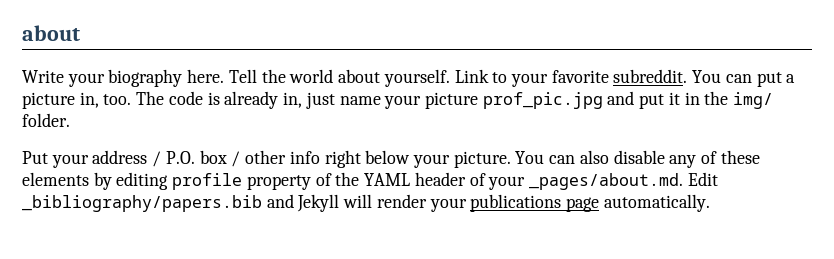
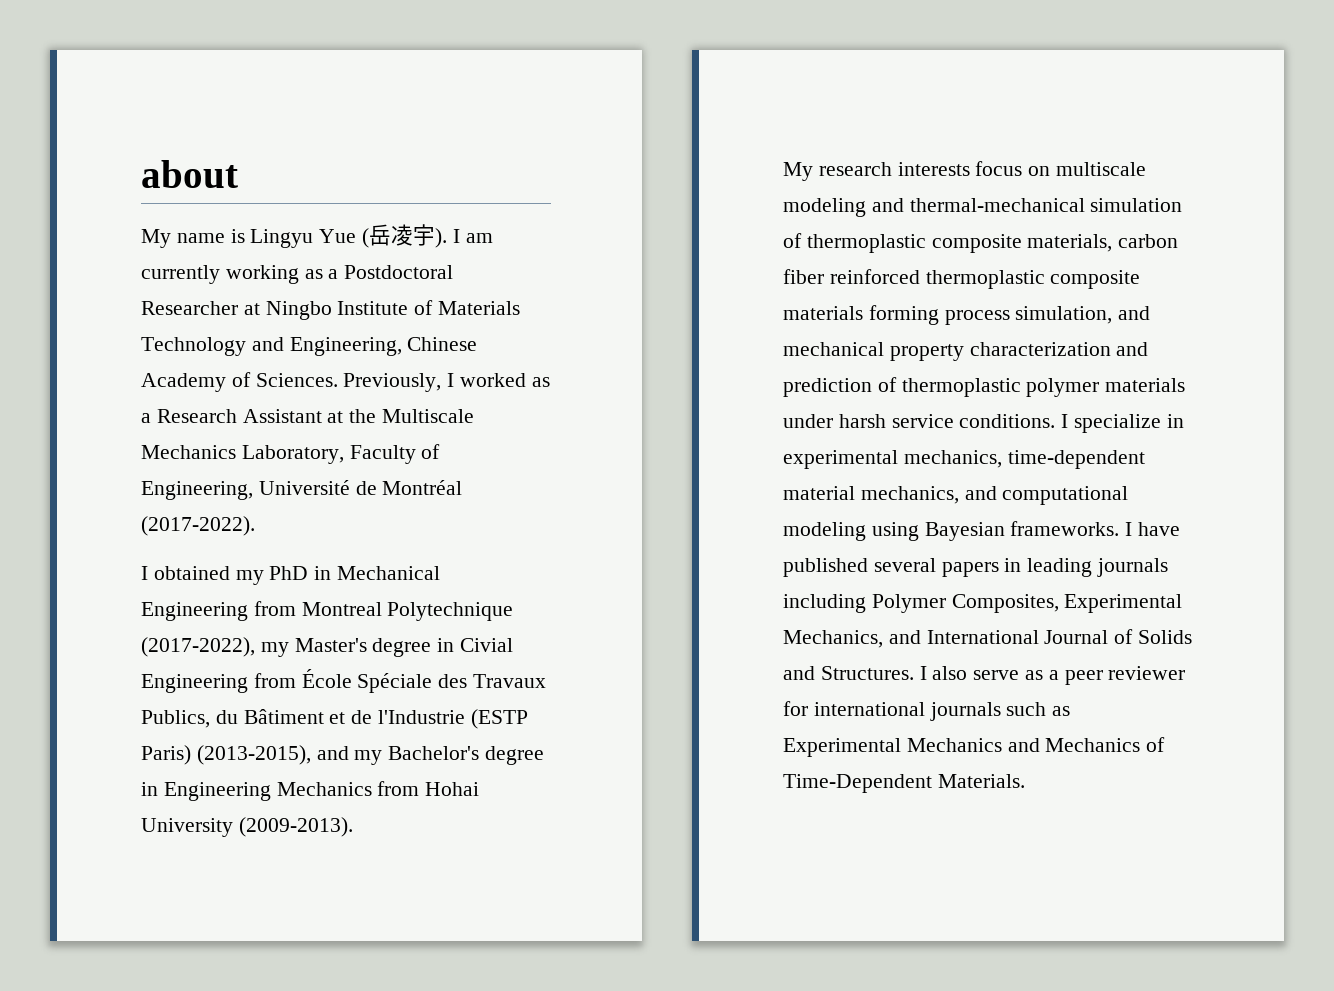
- Write your biography here. Tell the world about yourself. Link to your favorite subreddit. You can put a picture in, too. The code is already in, just name your picture prof_pic.jpg and put it in the img/ folder.
- Put your address / P.O. box / other info right below your picture. You can also disable any of these elements by editing profile property of the YAML header of your _pages/about.md. Edit _bibliography/papers.bib and Jekyll will render your publications page automatically.
+ My name is Lingyu Yue (岳凌宇). I am currently working as a Postdoctoral Researcher at Ningbo Institute of Materials Technology and Engineering, Chinese Academy of Sciences. Previously, I worked as a Research Assistant at the Multiscale Mechanics Laboratory, Faculty of Engineering, Université de Montréal (2017-2022).
+ I obtained my PhD in Mechanical Engineering from Montreal Polytechnique (2017-2022), my Master's degree in Civial Engineering from École Spéciale des Travaux Publics, du Bâtiment et de l'Industrie (ESTP Paris) (2013-2015), and my Bachelor's degree in Engineering Mechanics from Hohai University (2009-2013).
+ My research interests focus on multiscale modeling and thermal-mechanical simulation of thermoplastic composite materials, carbon fiber reinforced thermoplastic composite materials forming process simulation, and mechanical property characterization and prediction of thermoplastic polymer materials under harsh service conditions. I specialize in experimental mechanics, time-dependent material mechanics, and computational modeling using Bayesian frameworks. I have published several papers in leading journals including Polymer Composites, Experimental Mechanics, and International Journal of Solids and Structures. I also serve as a peer reviewer for international journals such as Experimental Mechanics and Mechanics of Time-Dependent Materials.

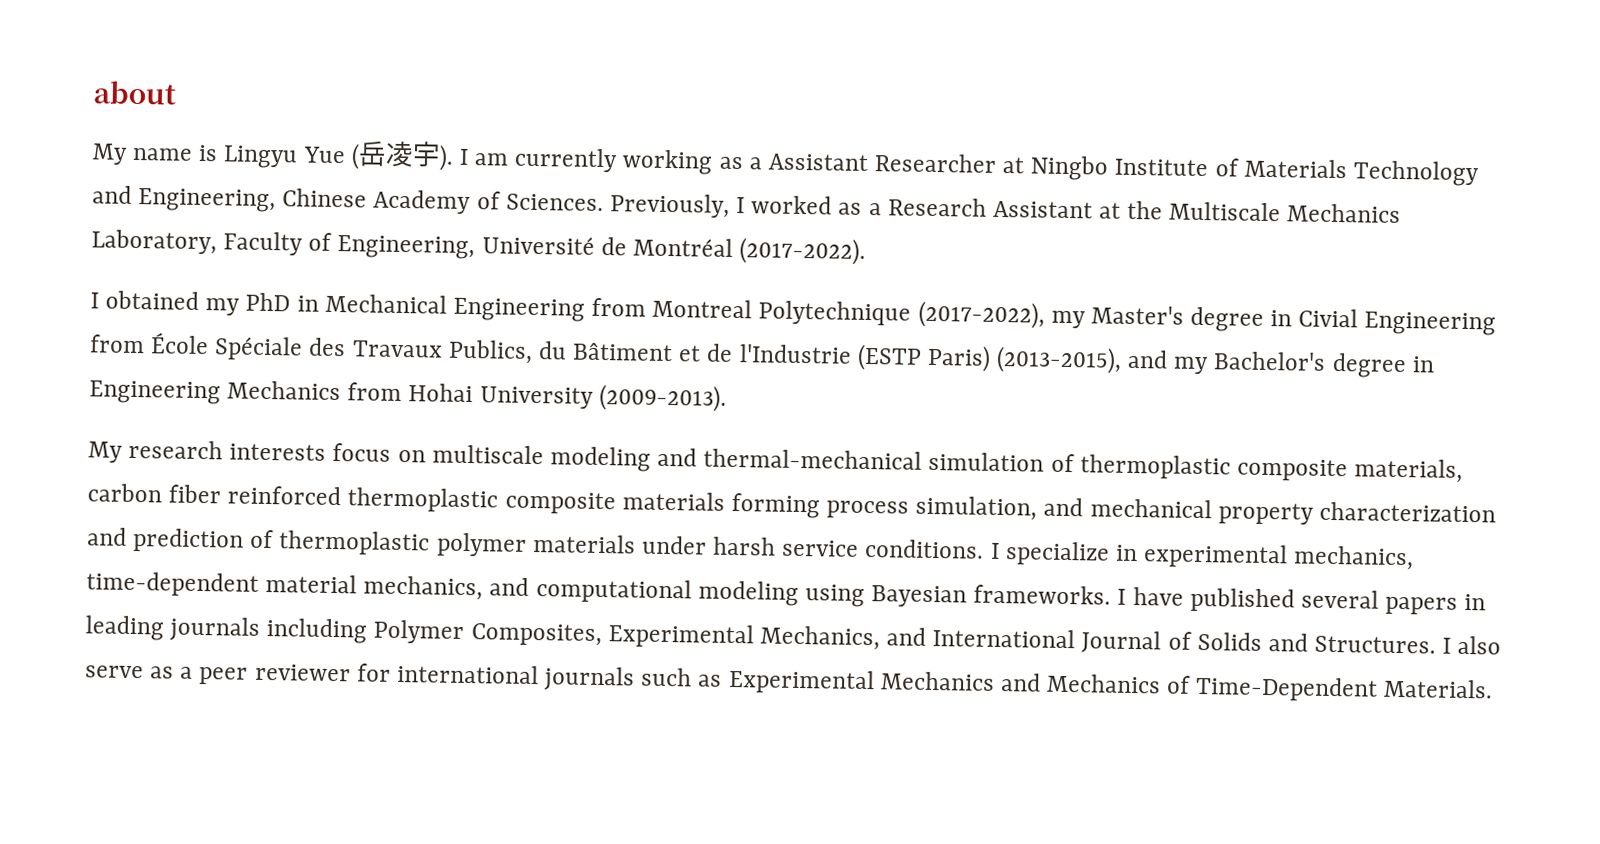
- I am currently working as a Postdoctoral Researcher at Ningbo Institute of Materials Technology and Engineering, Chinese Academy of Sciences.
+ I am currently working as a Assistant Researcher at Ningbo Institute of Materials Technology and Engineering, Chinese Academy of Sciences.

